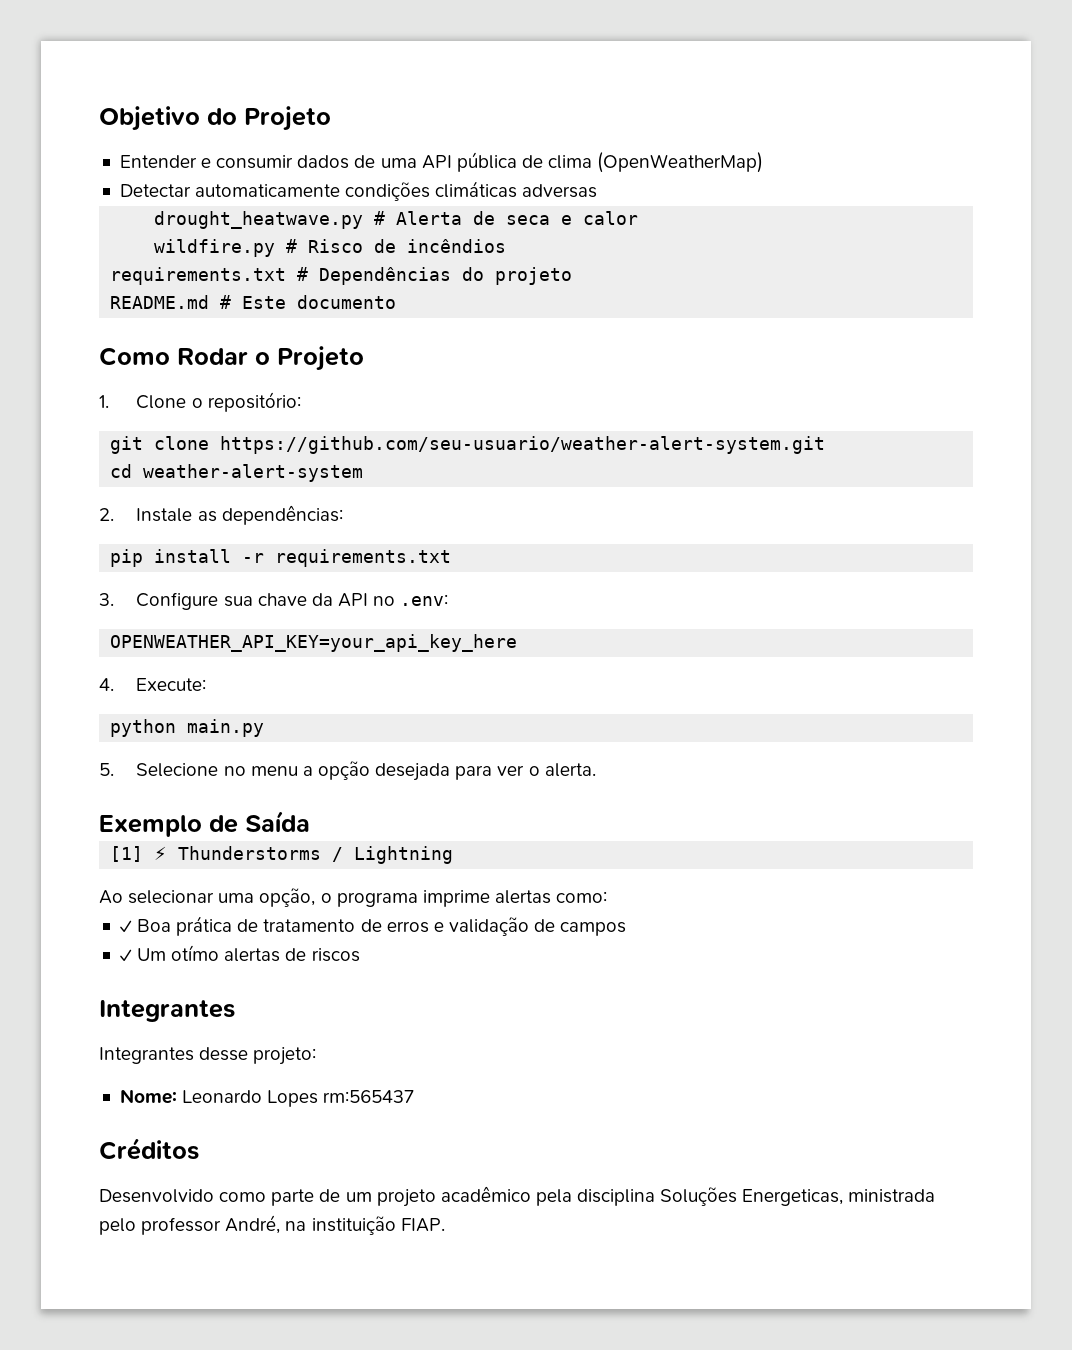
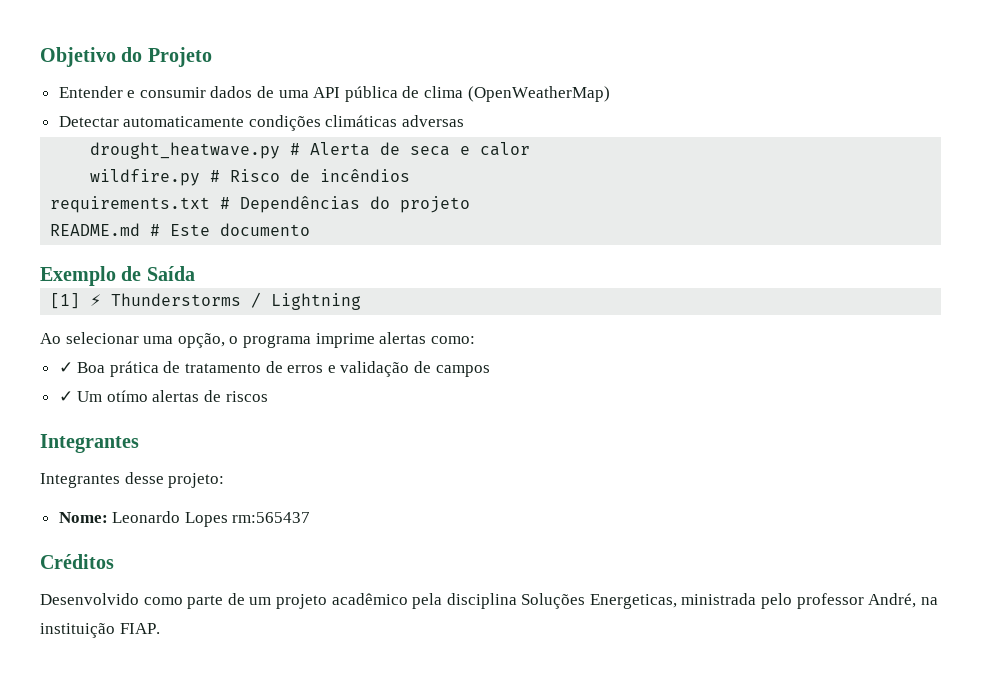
- Como Rodar o Projeto
- 1. Clone o repositório:
- git clone https://github.com/seu-usuario/weather-alert-system.git
- cd weather-alert-system
- 2. Instale as dependências:
- pip install -r requirements.txt
- 3. Configure sua chave da API no .env:
- OPENWEATHER_API_KEY=your_api_key_here
- 4. Execute:
- python main.py
- 5. Selecione no menu a opção desejada para ver o alerta.

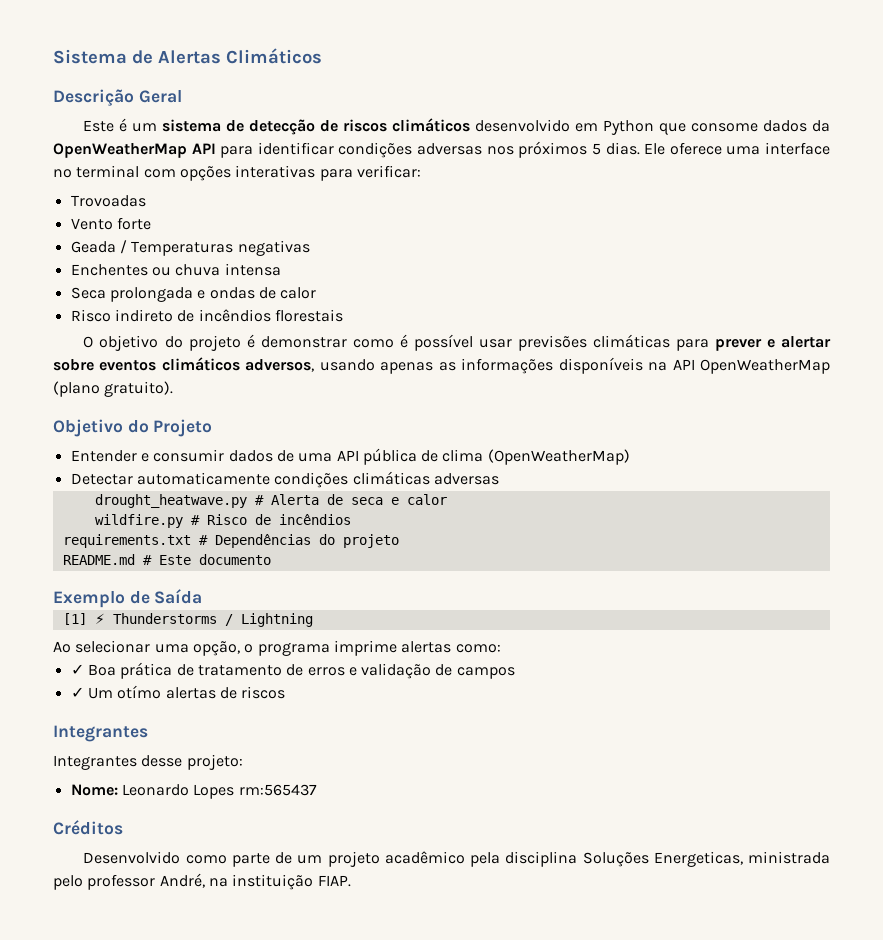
+ Sistema de Alertas Climáticos
+ Descrição Geral
+ Este é um sistema de detecção de riscos climáticos desenvolvido em Python que consome dados da OpenWeatherMap API para identificar condições adversas nos próximos 5 dias. Ele oferece uma interface no terminal com opções interativas para verificar:
+ Trovoadas
+ Vento forte
+ Geada / Temperaturas negativas
+ Enchentes ou chuva intensa
+ Seca prolongada e ondas de calor
+ Risco indireto de incêndios florestais
+ O objetivo do projeto é demonstrar como é possível usar previsões climáticas para prever e alertar sobre eventos climáticos adversos, usando apenas as informações disponíveis na API OpenWeatherMap (plano gratuito).

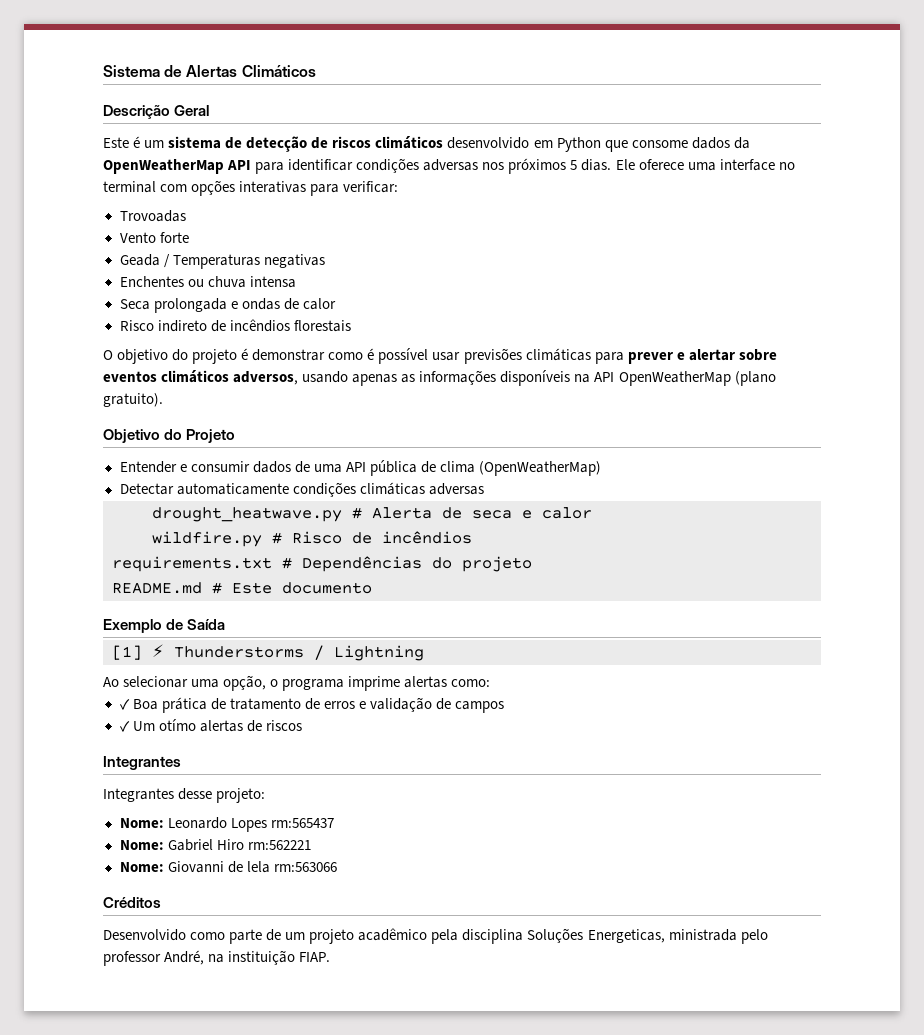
+ Nome: Gabriel Hiro rm:562221
+ Nome: Giovanni de lela rm:563066

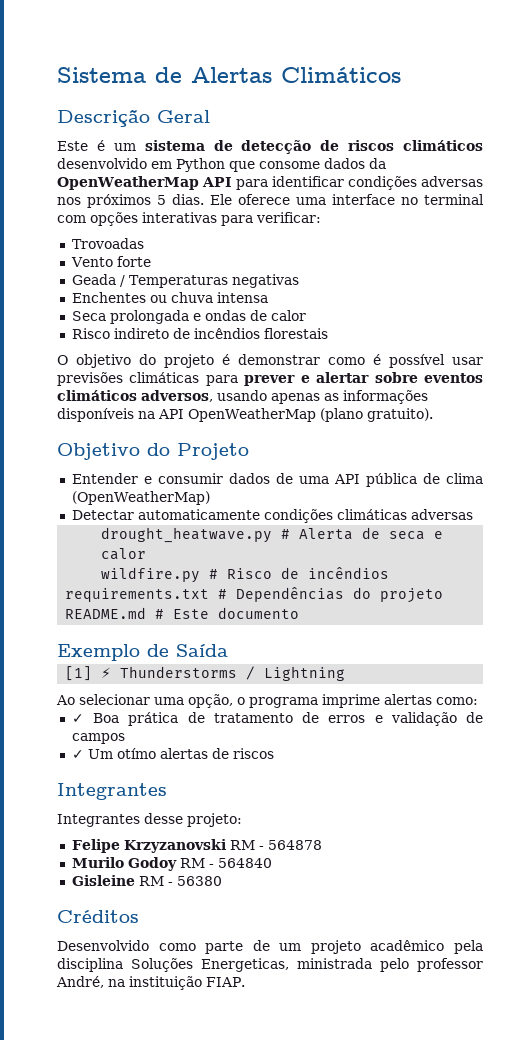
- Nome: Leonardo Lopes rm:565437
- Nome: Gabriel Hiro rm:562221
- Nome: Giovanni de lela rm:563066
+ Felipe Krzyzanovski RM - 564878
+ Murilo Godoy RM - 564840
+ Gisleine RM - 56380

